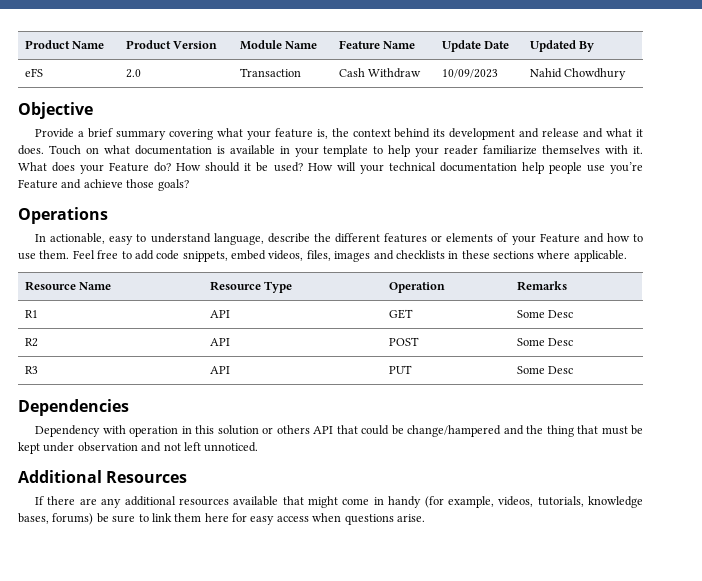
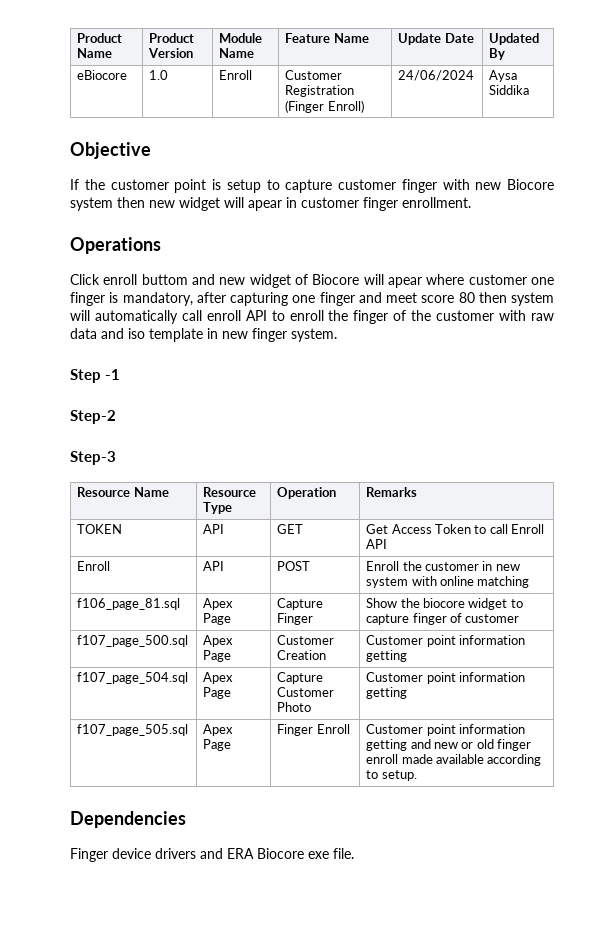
- eFS | 2.0 | Transaction | Cash Withdraw | 10/09/2023 | Nahid Chowdhury
+ eBiocore | 1.0 | Enroll | Customer Registration (Finger Enroll) | 24/06/2024 | Aysa Siddika
  Objective
- Provide a brief summary covering what your feature is, the context behind its development and release and what it does. Touch on what documentation is available in your template to help your reader familiarize themselves with it. What does your Feature do? How should it be used? How will your technical documentation help people use you’re Feature and achieve those goals?
+ If the customer point is setup to capture customer finger with new Biocore system then new widget will apear in customer finger enrollment.
  Operations
- In actionable, easy to understand language, describe the different features or elements of your Feature and how to use them. Feel free to add code snippets, embed videos, files, images and checklists in these sections where applicable.
+ Click enroll buttom and new widget of Biocore will apear where customer one finger is mandatory, after capturing one finger and meet score 80 then system will automatically call enroll API to enroll the finger of the customer with raw data and iso template in new finger system.
+ Step -1
+ Step-2
+ Step-3
- R1 | API | GET | Some Desc
- R2 | API | POST | Some Desc
- R3 | API | PUT | Some Desc
+ TOKEN | API | GET | Get Access Token to call Enroll API
+ Enroll | API | POST | Enroll the customer in new system with online matching
+ f106_page_81.sql | Apex Page | Capture Finger | Show the biocore widget to capture finger of customer
+ f107_page_500.sql | Apex Page | Customer Creation | Customer point information getting
+ f107_page_504.sql | Apex Page | Capture Customer Photo | Customer point information getting
+ f107_page_505.sql | Apex Page | Finger Enroll | Customer point information getting and new or old finger enroll made available according to setup.
  Dependencies
- Dependency with operation in this solution or others API that could be change/hampered and the thing that must be kept under observation and not left unnoticed.
- Additional Resources
- If there are any additional resources available that might come in handy (for example, videos, tutorials, knowledge bases, forums) be sure to link them here for easy access when questions arise.
+ Finger device drivers and ERA Biocore exe file.

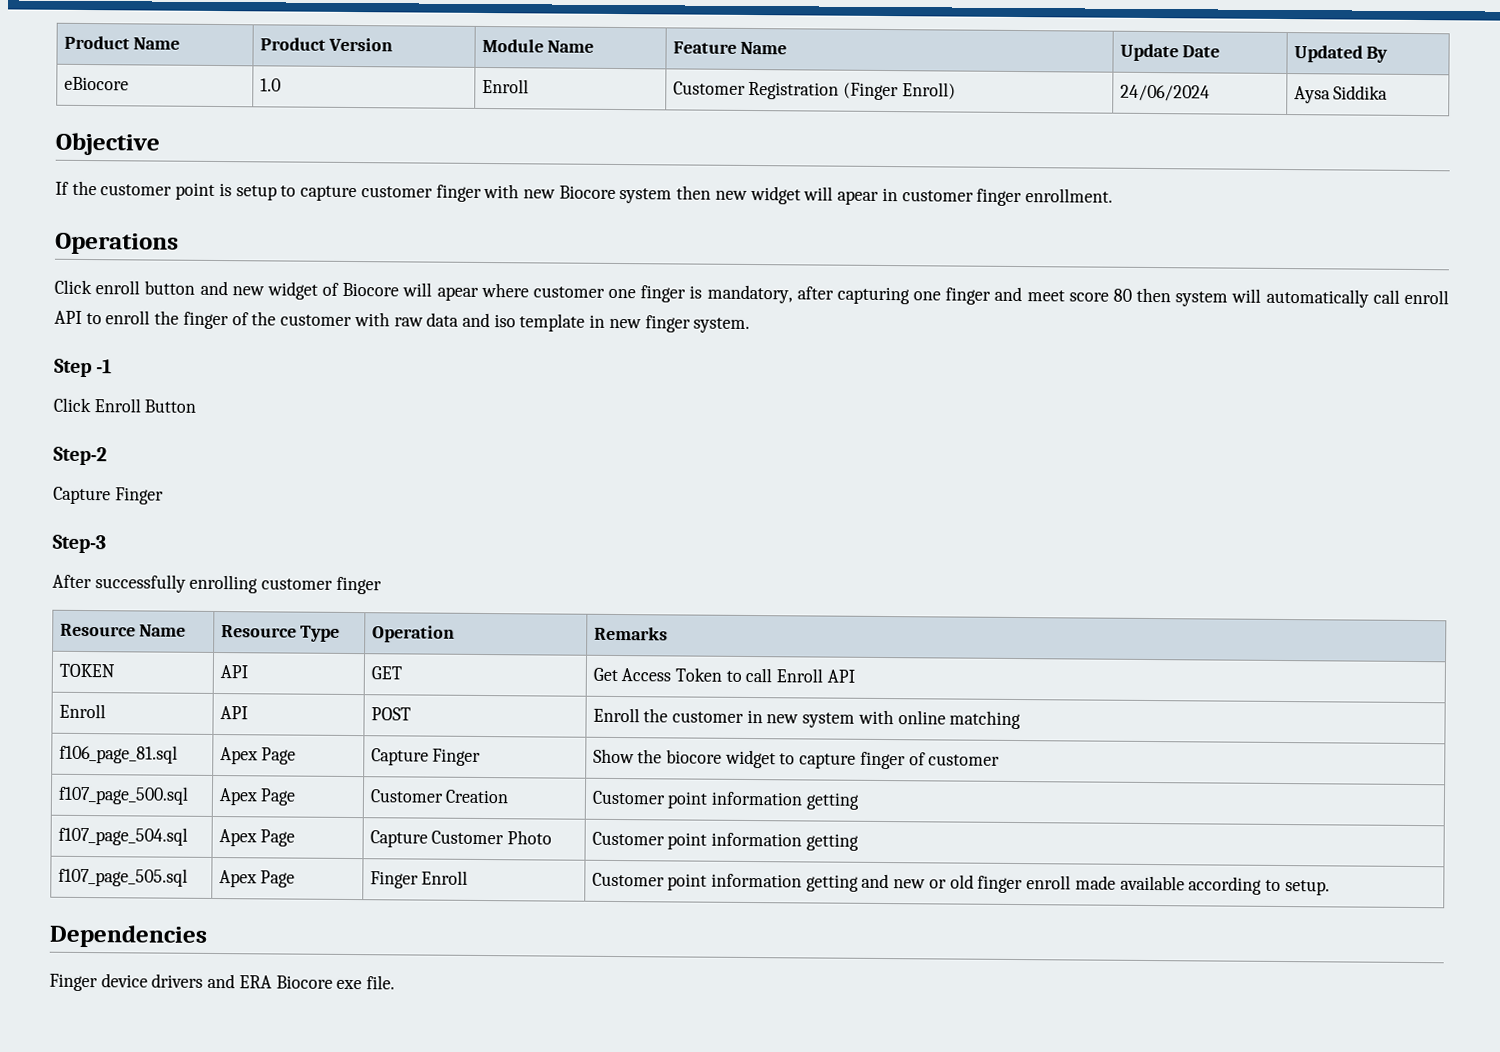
- Click enroll buttom and new widget of Biocore will apear where customer one finger is mandatory, after capturing one finger and meet score 80 then system will automatically call enroll API to enroll the finger of the customer with raw data and iso template in new finger system.
+ Click enroll button and new widget of Biocore will apear where customer one finger is mandatory, after capturing one finger and meet score 80 then system will automatically call enroll API to enroll the finger of the customer with raw data and iso template in new finger system.
+ Click Enroll Button
  Step-2
+ Capture Finger
+ After successfully enrolling customer finger

